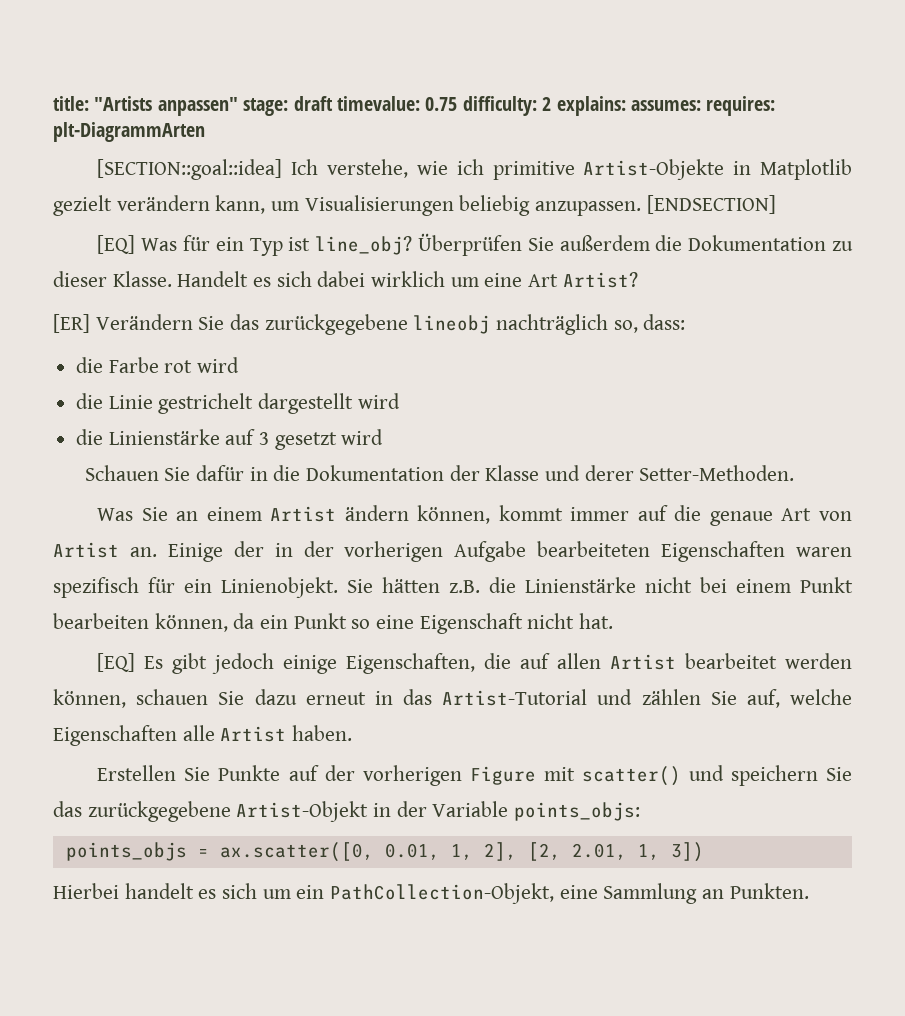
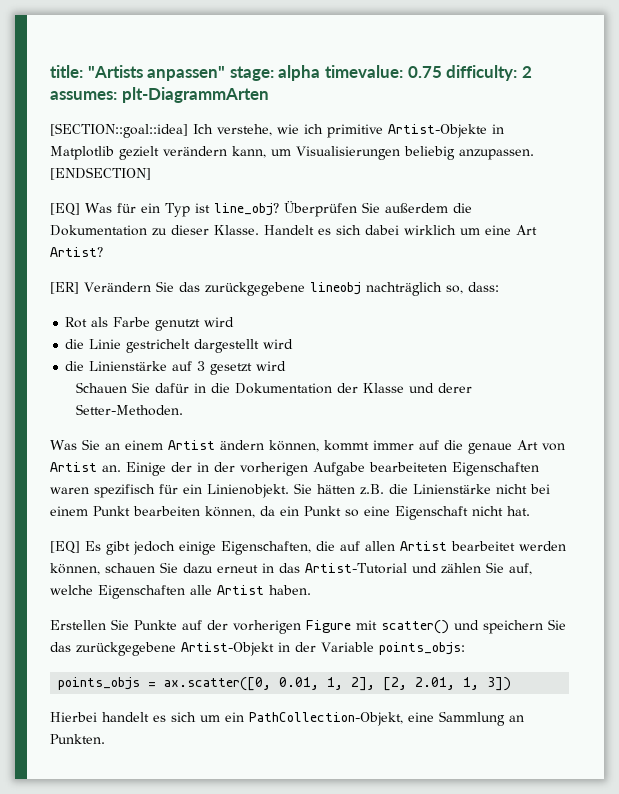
- title: "Artists anpassen" stage: draft timevalue: 0.75 difficulty: 2 explains: assumes: requires: plt-DiagrammArten
+ title: "Artists anpassen" stage: alpha timevalue: 0.75 difficulty: 2 assumes: plt-DiagrammArten
- die Farbe rot wird
+ Rot als Farbe genutzt wird

